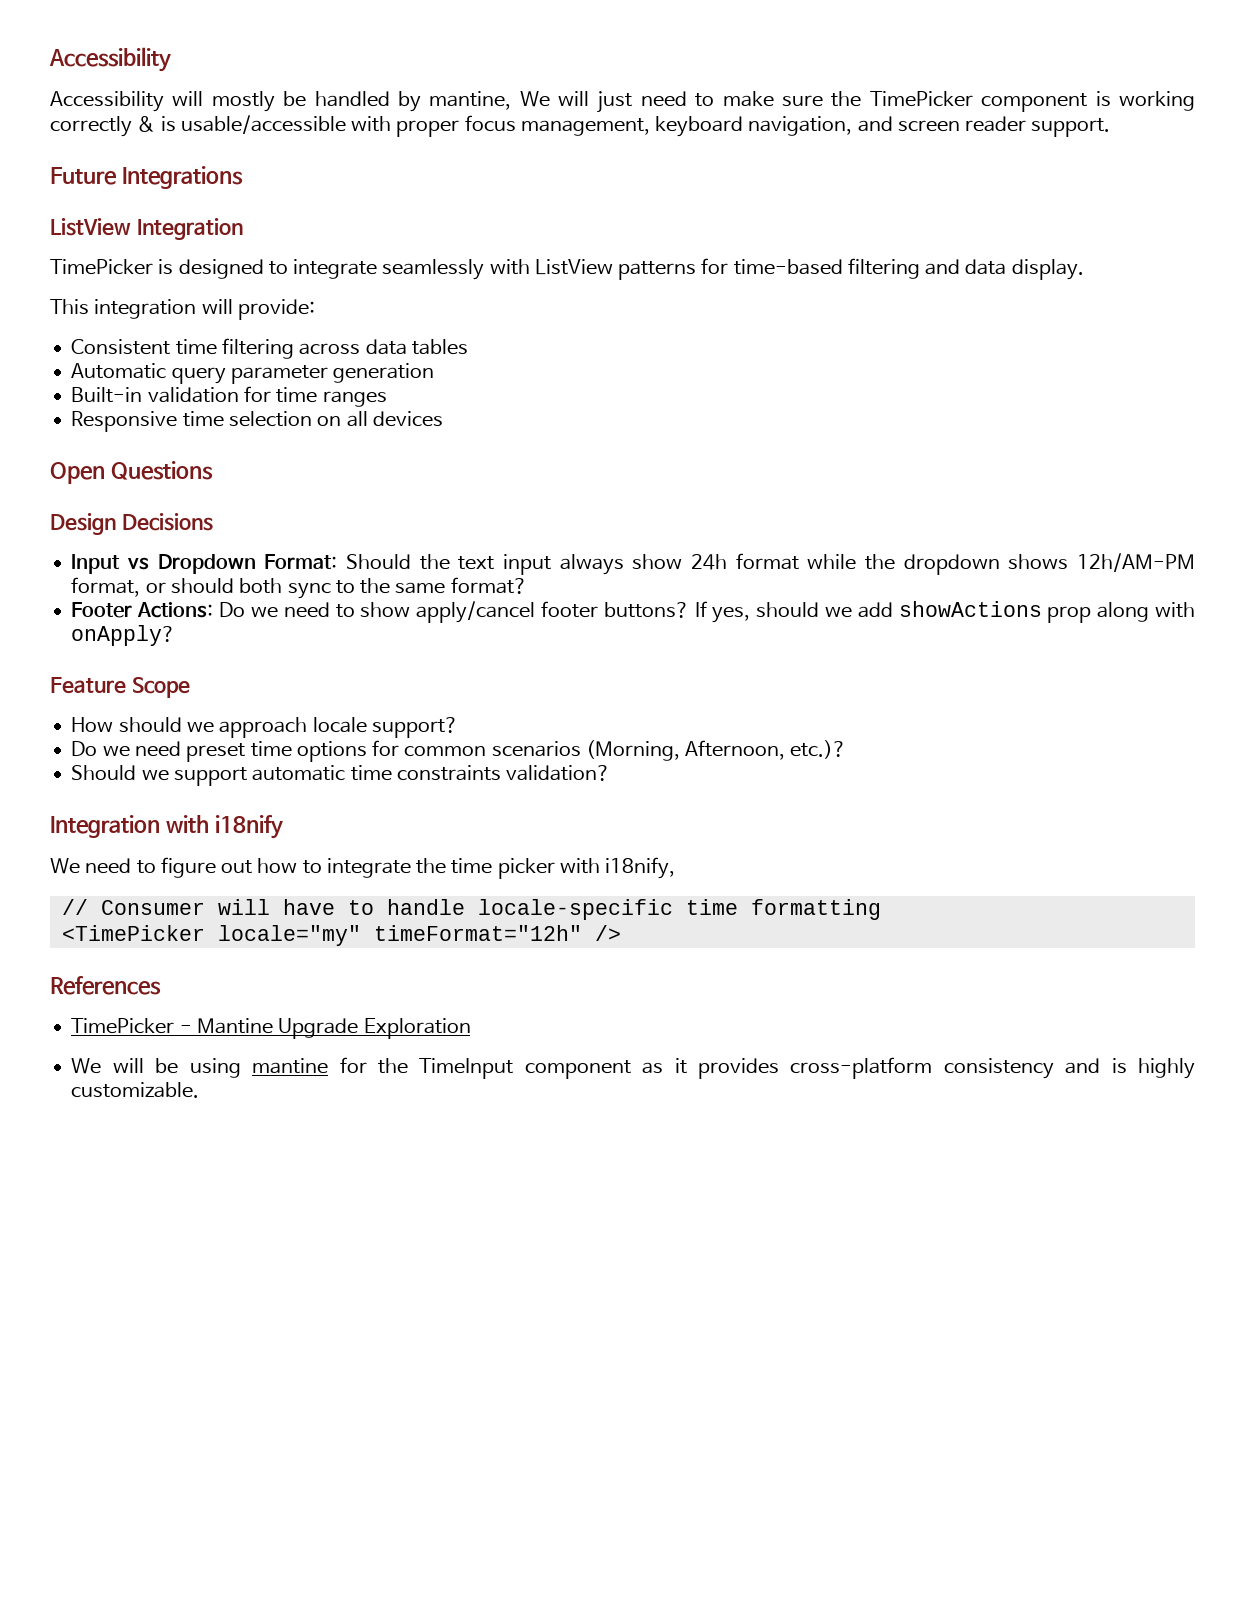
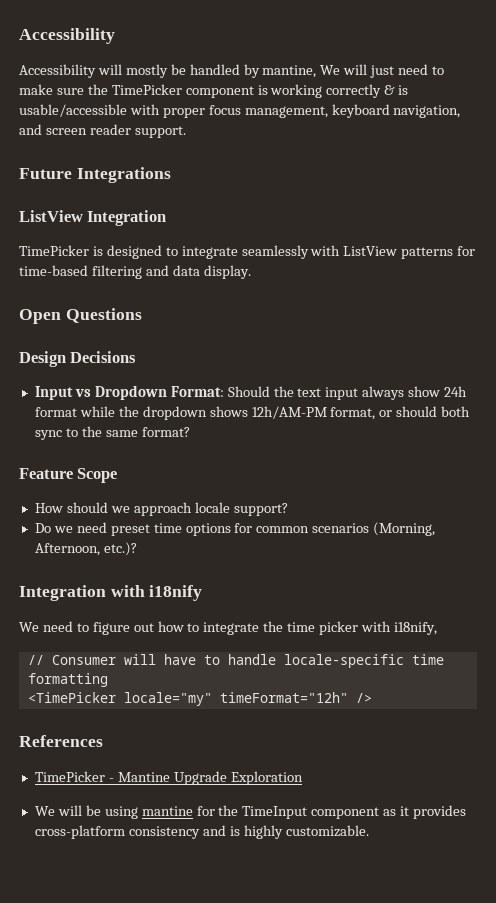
- This integration will provide:
- Consistent time filtering across data tables
- Automatic query parameter generation
- Built-in validation for time ranges
- Responsive time selection on all devices
- Footer Actions: Do we need to show apply/cancel footer buttons? If yes, should we add showActions prop along with onApply?
- Should we support automatic time constraints validation?

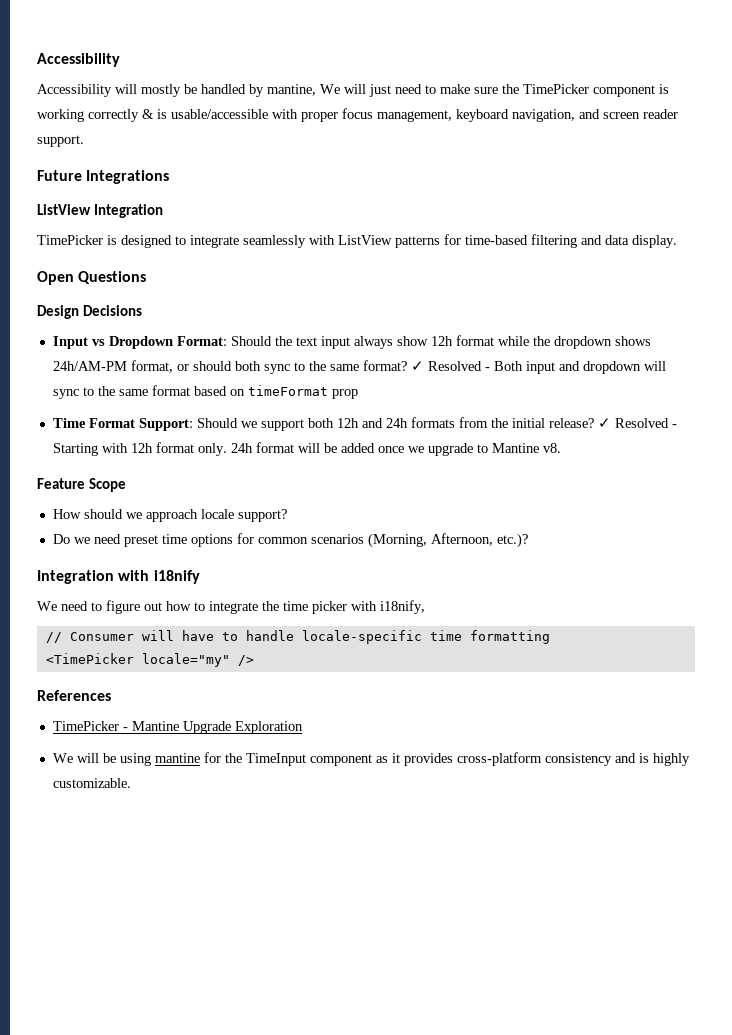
- Input vs Dropdown Format: Should the text input always show 24h format while the dropdown shows 12h/AM-PM format, or should both sync to the same format?
+ Input vs Dropdown Format: Should the text input always show 12h format while the dropdown shows 24h/AM-PM format, or should both sync to the same format? ✓ Resolved - Both input and dropdown will sync to the same format based on timeFormat prop
+ Time Format Support: Should we support both 12h and 24h formats from the initial release? ✓ Resolved - Starting with 12h format only. 24h format will be added once we upgrade to Mantine v8.
- <TimePicker locale="my" timeFormat="12h" />
+ <TimePicker locale="my" />

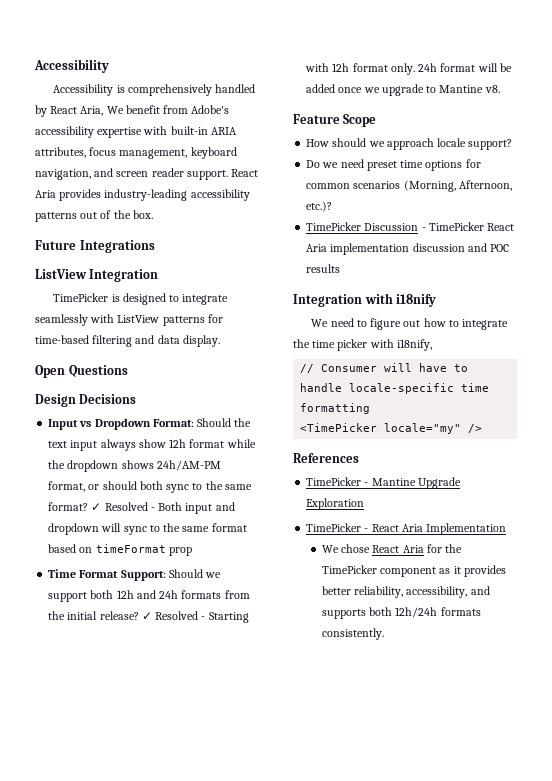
- Accessibility will mostly be handled by mantine, We will just need to make sure the TimePicker component is working correctly & is usable/accessible with proper focus management, keyboard navigation, and screen reader support.
+ Accessibility is comprehensively handled by React Aria, We benefit from Adobe's accessibility expertise with built-in ARIA attributes, focus management, keyboard navigation, and screen reader support. React Aria provides industry-leading accessibility patterns out of the box.
+ TimePicker Discussion - TimePicker React Aria implementation discussion and POC results
- We will be using mantine for the TimeInput component as it provides cross-platform consistency and is highly customizable.
+ TimePicker - React Aria Implementation
+ We chose React Aria for the TimePicker component as it provides better reliability, accessibility, and supports both 12h/24h formats consistently.

